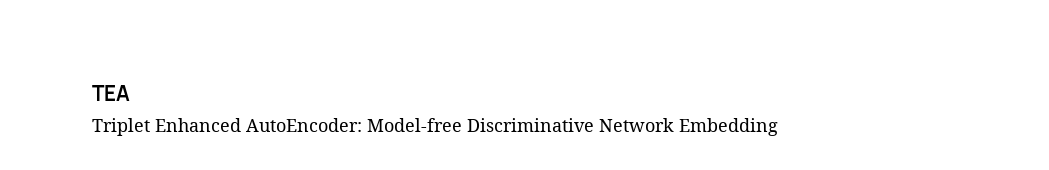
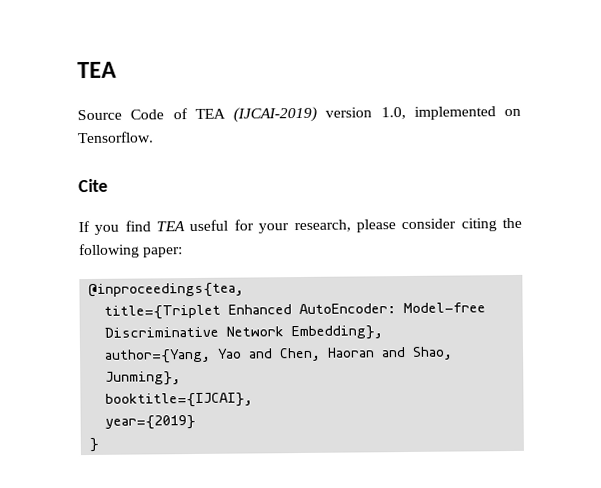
- Triplet Enhanced AutoEncoder: Model-free Discriminative Network Embedding
+ Source Code of TEA (IJCAI-2019) version 1.0, implemented on Tensorflow.
+ Cite
+ If you find TEA useful for your research, please consider citing the following paper:
+ @inproceedings{tea,
+ title={Triplet Enhanced AutoEncoder: Model-free Discriminative Network Embedding},
+ author={Yang, Yao and Chen, Haoran and Shao, Junming},
+ booktitle={IJCAI},
+ year={2019}
+ }

